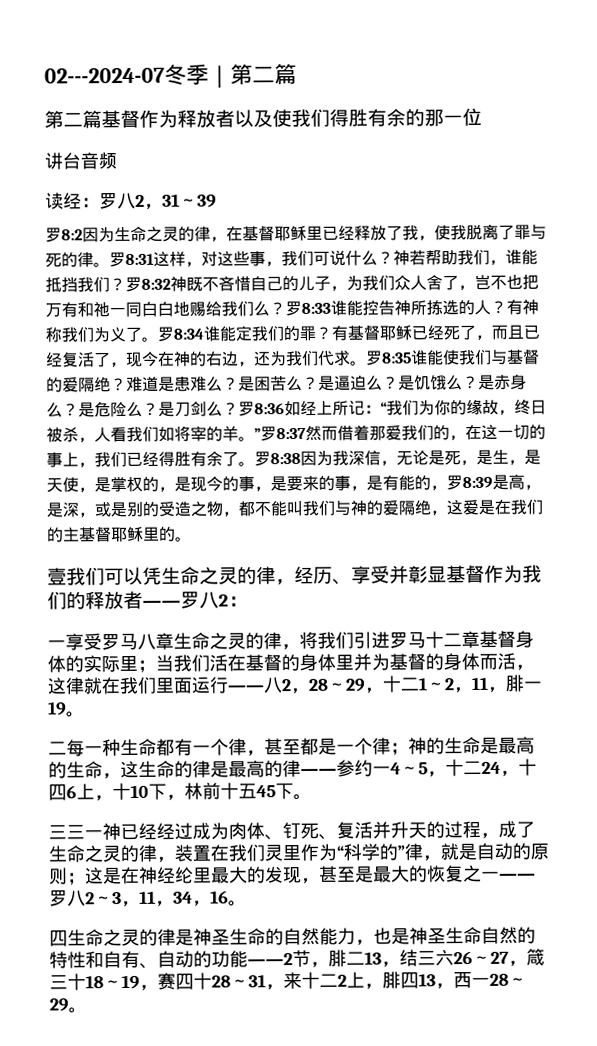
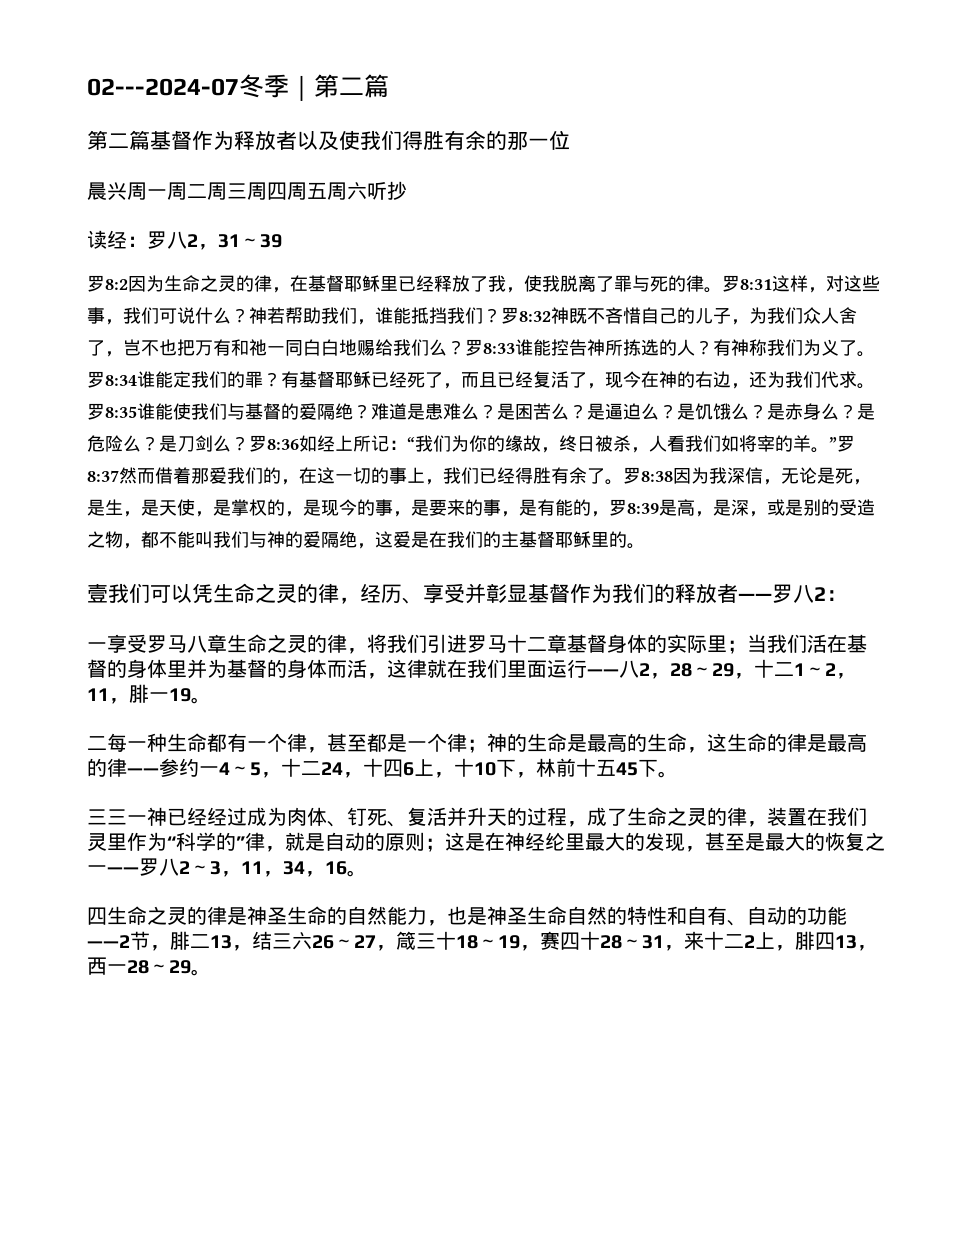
- 讲台音频
+ 晨兴周一周二周三周四周五周六听抄

